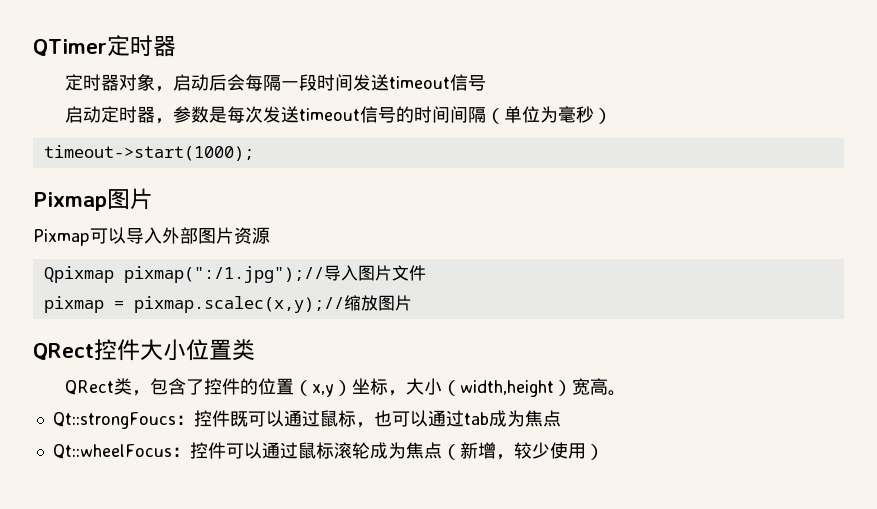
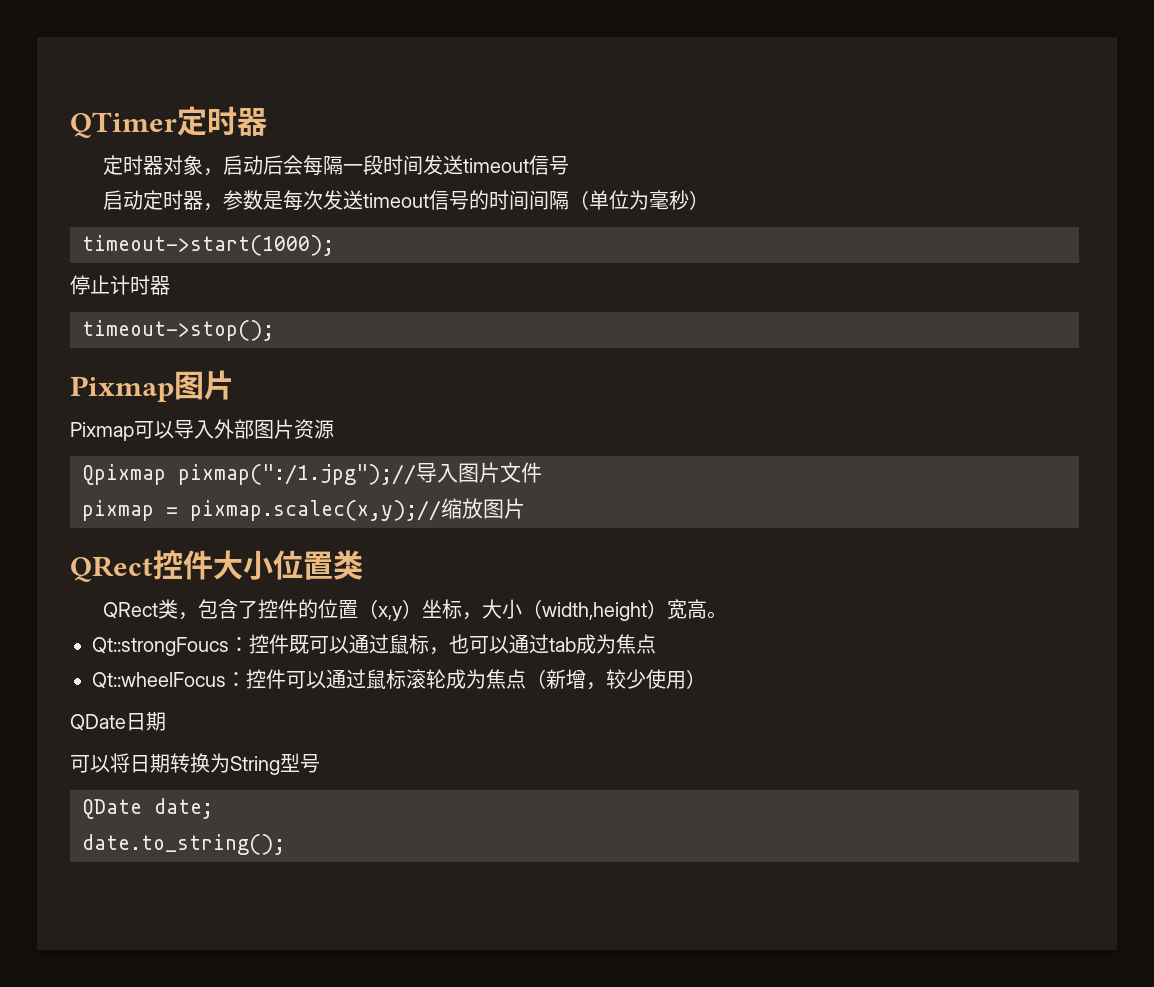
+ 停止计时器
+ timeout->stop();
+ QDate日期
+ 可以将日期转换为String型号
+ QDate date;
+ date.to_string();

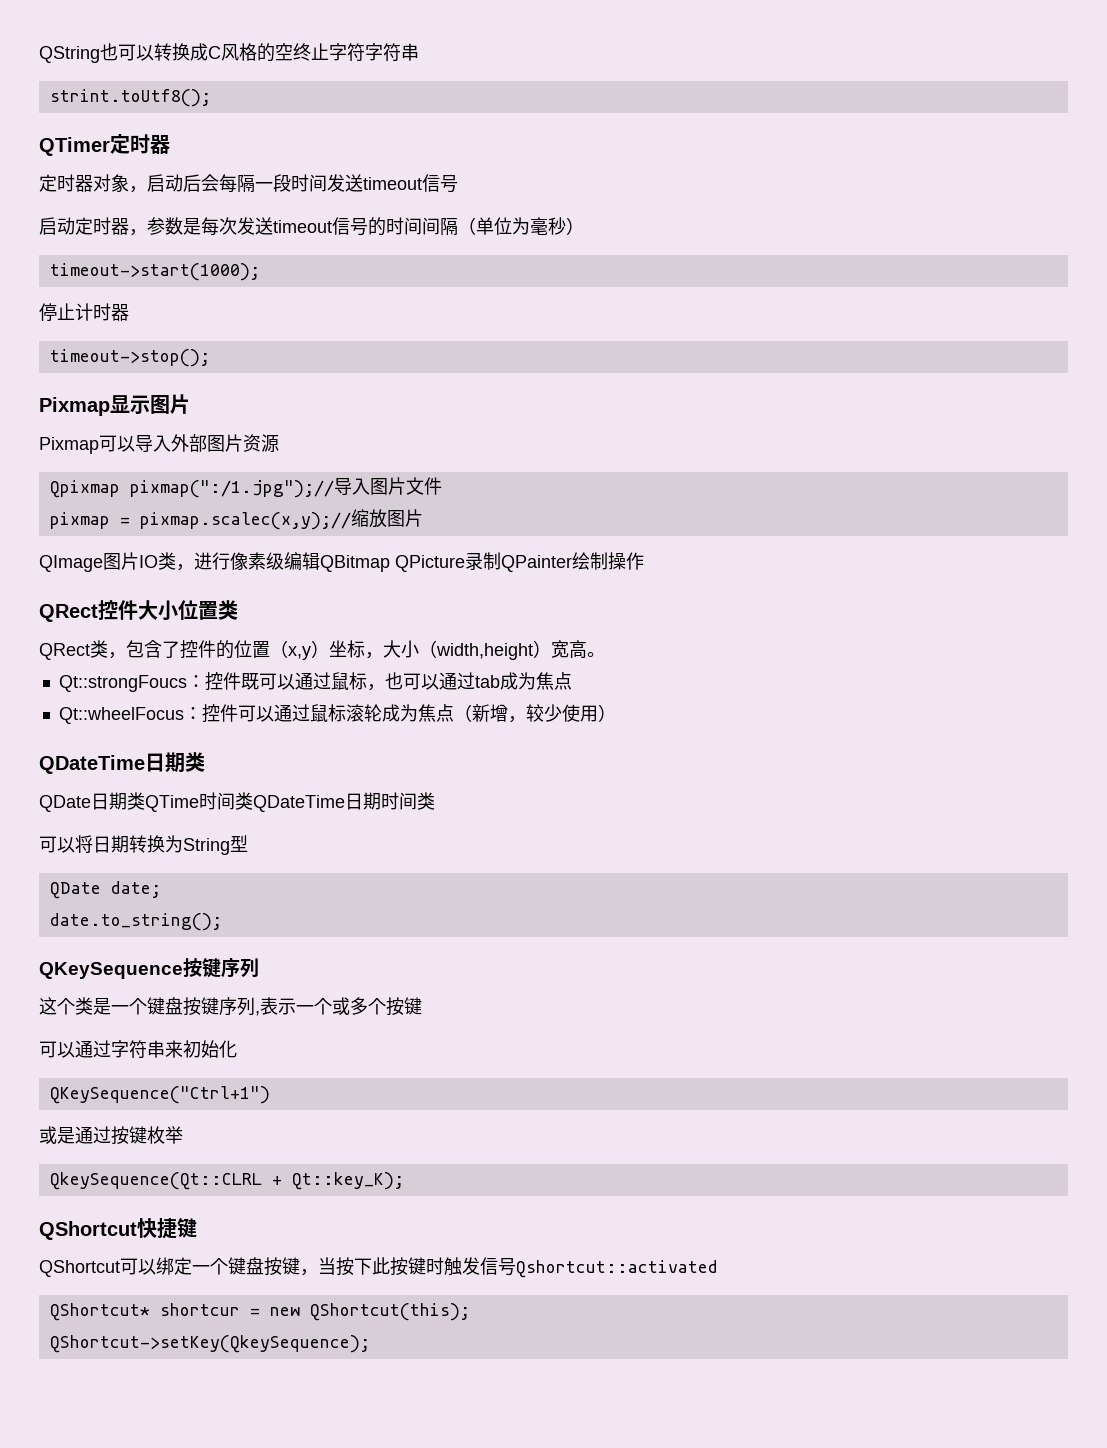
+ QString也可以转换成C风格的空终止字符字符串
+ strint.toUtf8();
- Pixmap图片
+ Pixmap显示图片
+ QImage图片IO类，进行像素级编辑QBitmap QPicture录制QPainter绘制操作
+ QDateTime日期类
- QDate日期
+ QDate日期类QTime时间类QDateTime日期时间类
- 可以将日期转换为String型号
+ 可以将日期转换为String型
+ QKeySequence按键序列
+ 这个类是一个键盘按键序列,表示一个或多个按键
+ 可以通过字符串来初始化
+ QKeySequence("Ctrl+1")
+ 或是通过按键枚举
+ QkeySequence(Qt::CLRL + Qt::key_K);
+ QShortcut快捷键
+ QShortcut可以绑定一个键盘按键，当按下此按键时触发信号Qshortcut::activated
+ QShortcut* shortcur = new QShortcut(this);
+ QShortcut->setKey(QkeySequence);

